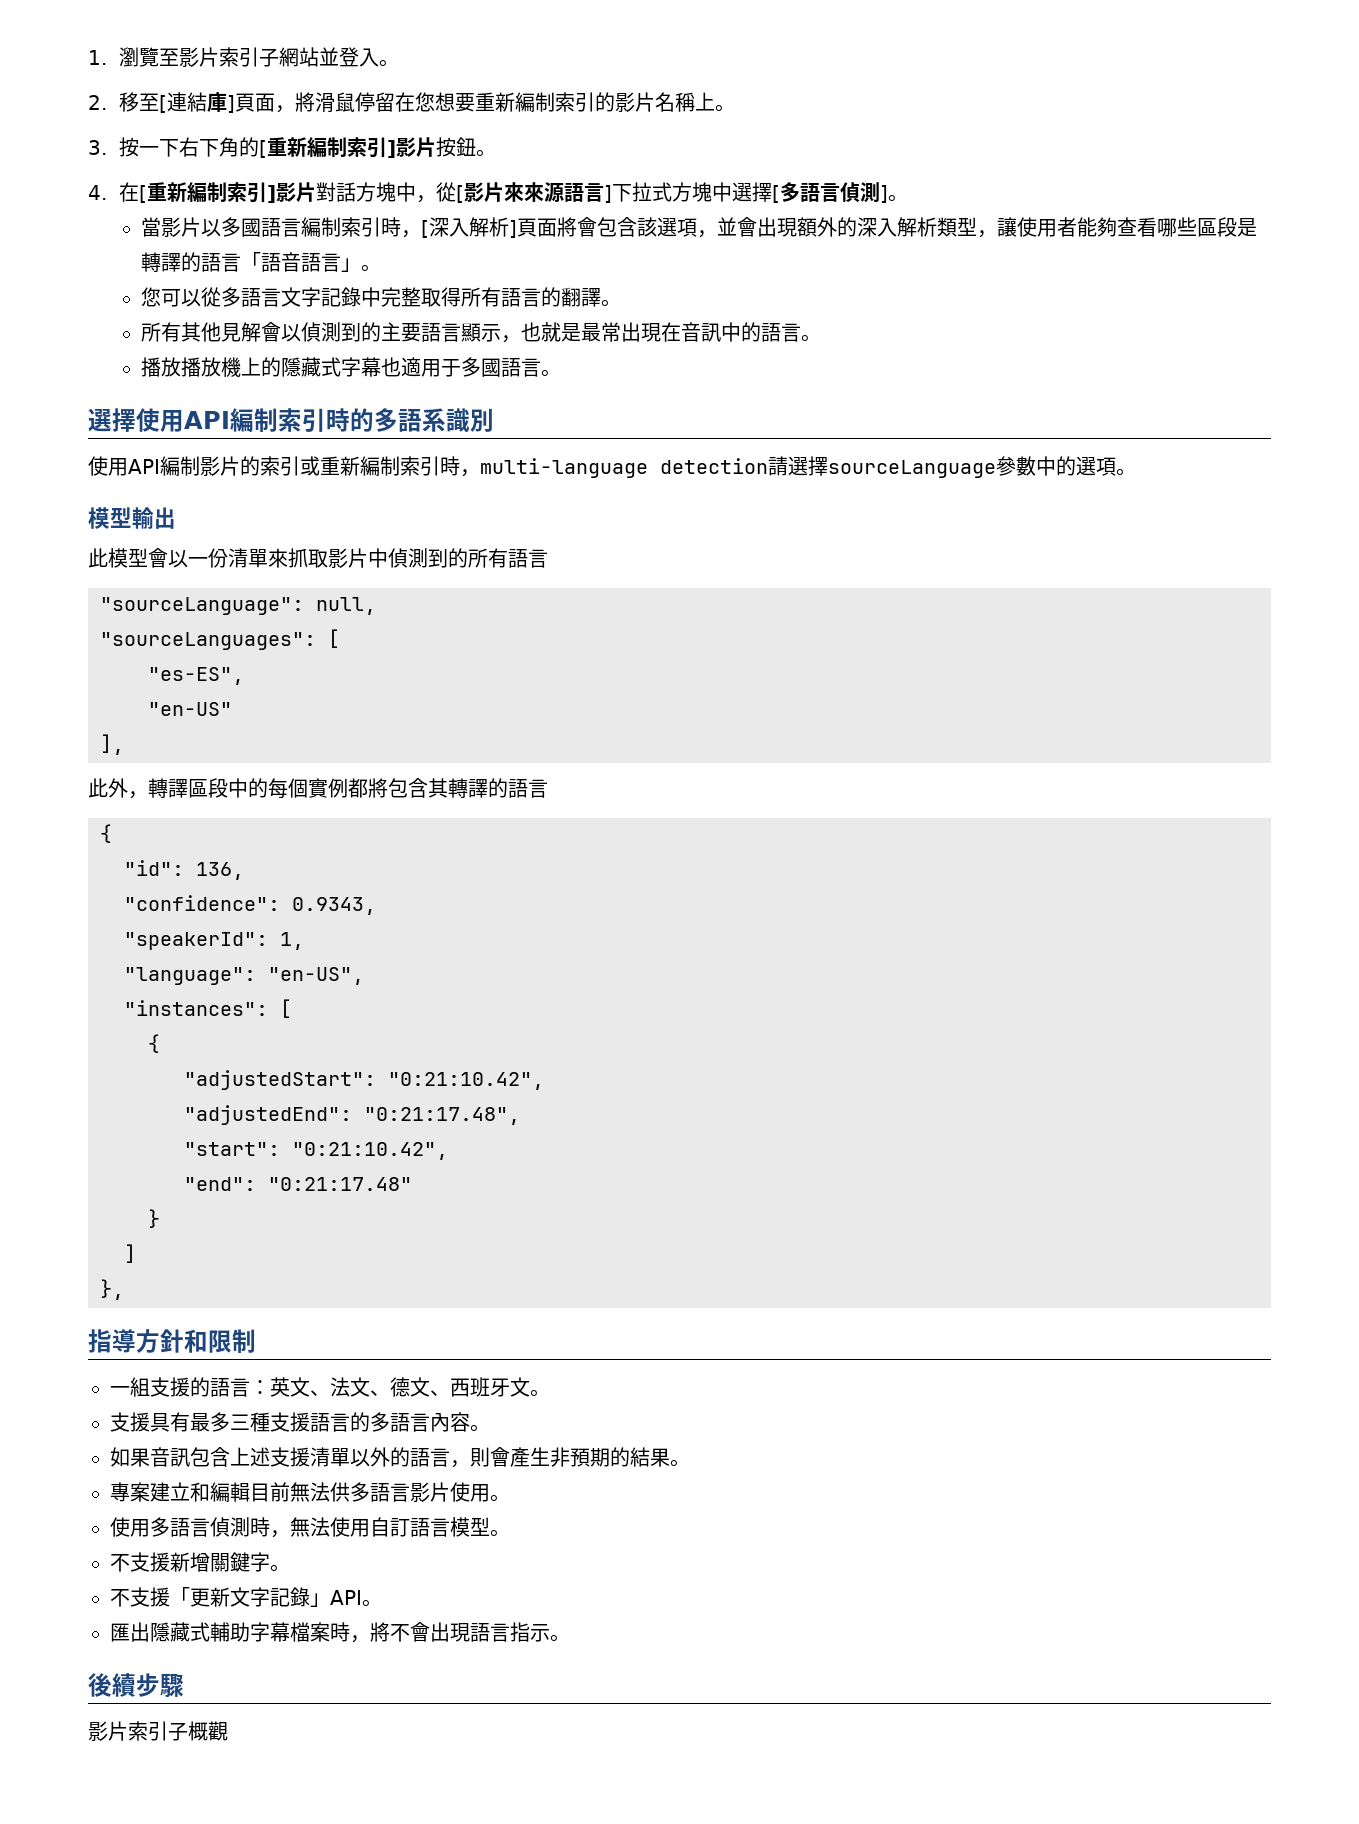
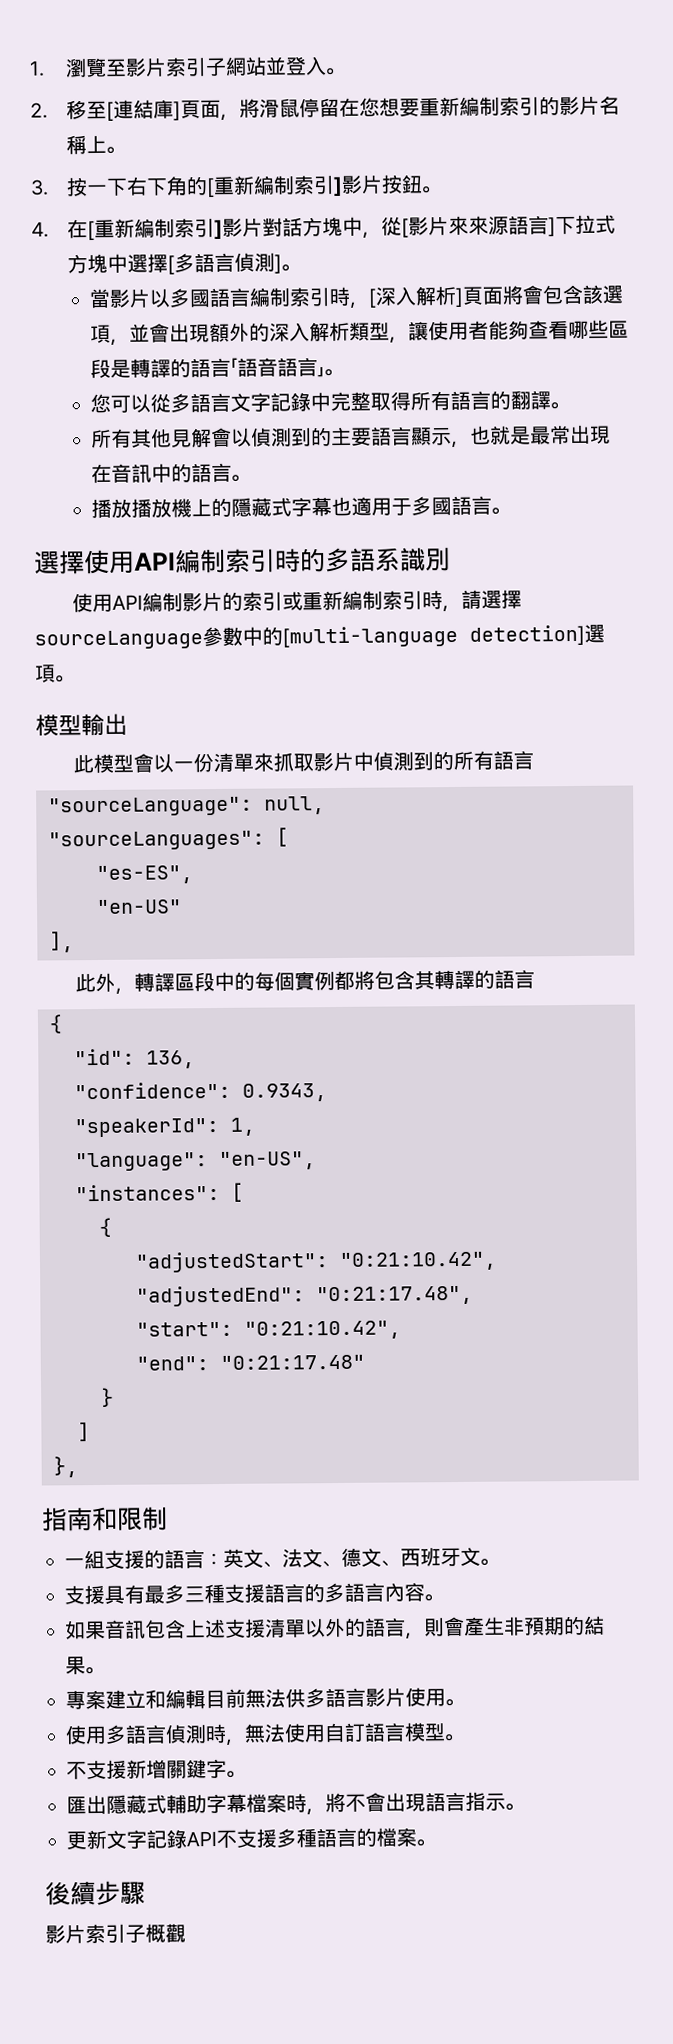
- 使用API編制影片的索引或重新編制索引時，multi-language detection請選擇sourceLanguage參數中的選項。
+ 使用API編制影片的索引或重新編制索引時，請選擇sourceLanguage參數中的[multi-language detection]選項。
- 指導方針和限制
+ 指南和限制
- 不支援「更新文字記錄」API。
+ 更新文字記錄API不支援多種語言的檔案。

